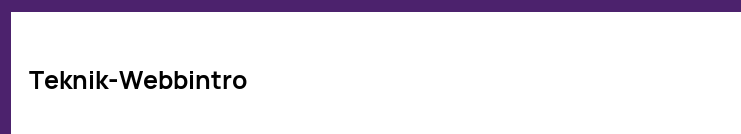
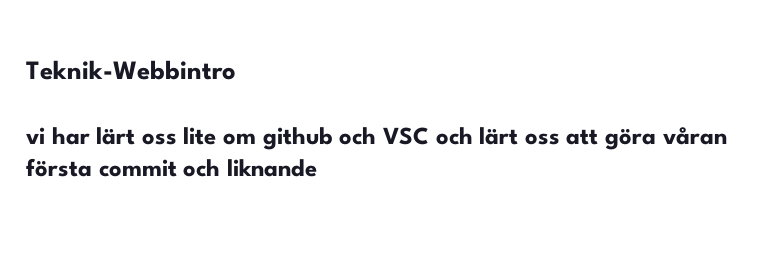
+ vi har lärt oss lite om github och VSC och lärt oss att göra våran första commit och liknande

